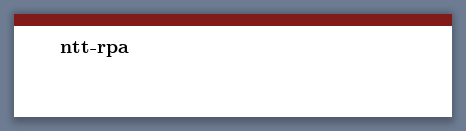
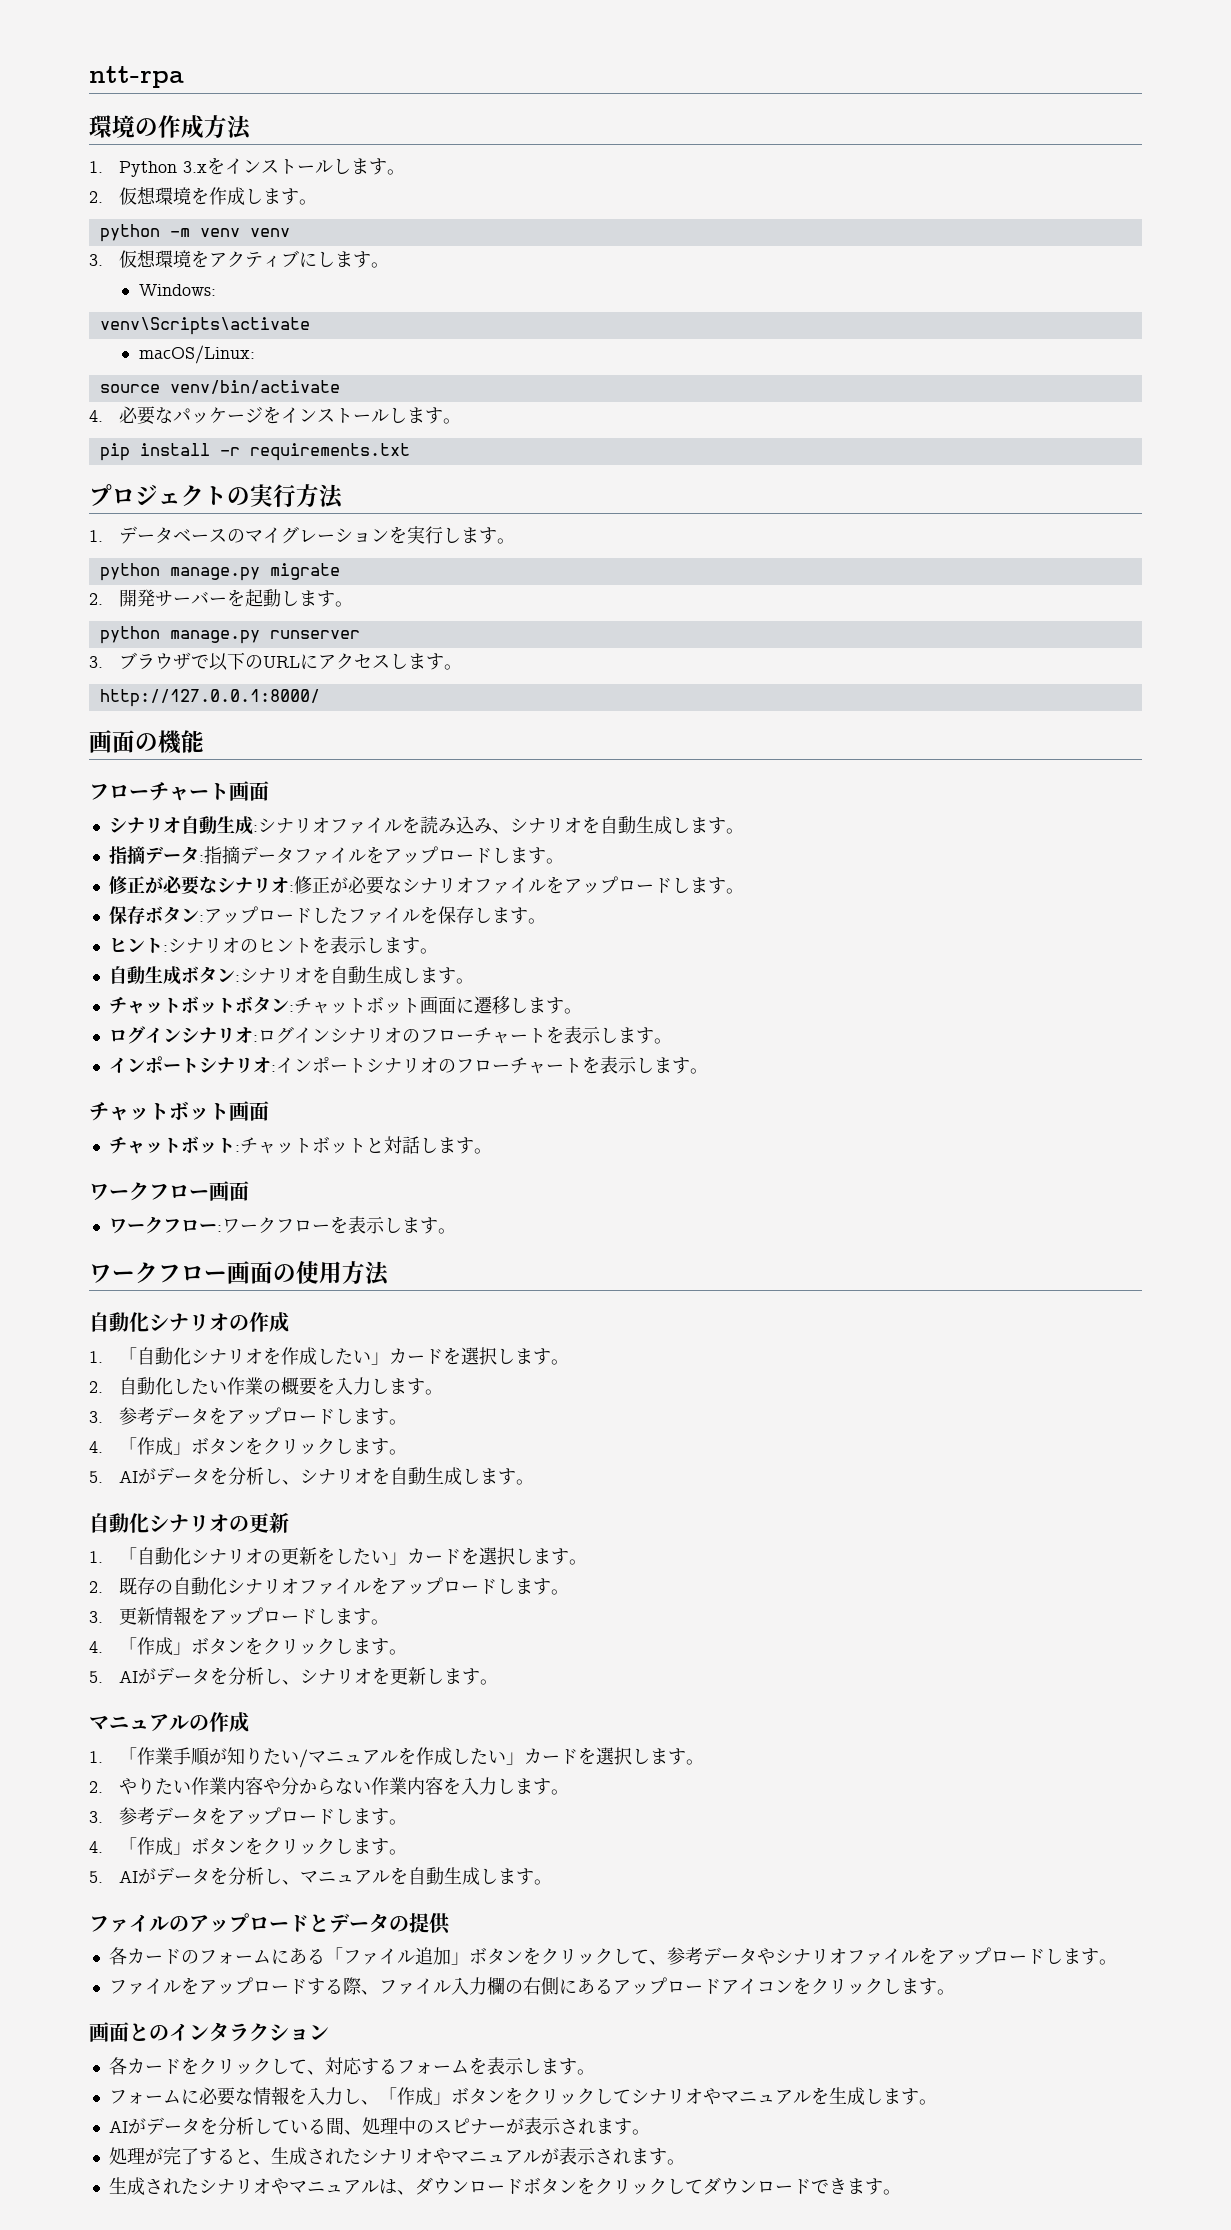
+ 環境の作成方法
+ 1. Python 3.xをインストールします。
+ 2.仮想環境を作成します。
+ python -m venv venv
+ 3.仮想環境をアクティブにします。
+ Windows:
+ venv\Scripts\activate
+ macOS/Linux:
+ source venv/bin/activate
+ 4.必要なパッケージをインストールします。
+ pip install -r requirements.txt
+ プロジェクトの実行方法
+ 1.データベースのマイグレーションを実行します。
+ python manage.py migrate
+ 2.開発サーバーを起動します。
+ python manage.py runserver
+ 3.ブラウザで以下のURLにアクセスします。
+ http://127.0.0.1:8000/
+ 画面の機能
+ フローチャート画面
+ シナリオ自動生成:シナリオファイルを読み込み、シナリオを自動生成します。
+ 指摘データ:指摘データファイルをアップロードします。
+ 修正が必要なシナリオ:修正が必要なシナリオファイルをアップロードします。
+ 保存ボタン:アップロードしたファイルを保存します。
+ ヒント:シナリオのヒントを表示します。
+ 自動生成ボタン:シナリオを自動生成します。
+ チャットボットボタン:チャットボット画面に遷移します。
+ ログインシナリオ:ログインシナリオのフローチャートを表示します。
+ インポートシナリオ:インポートシナリオのフローチャートを表示します。
+ チャットボット画面
+ チャットボット:チャットボットと対話します。
+ ワークフロー画面
+ ワークフロー:ワークフローを表示します。
+ ワークフロー画面の使用方法
+ 自動化シナリオの作成
+ 1.「自動化シナリオを作成したい」カードを選択します。
+ 2.自動化したい作業の概要を入力します。
+ 3.参考データをアップロードします。
+ 4.「作成」ボタンをクリックします。
+ 5. AIがデータを分析し、シナリオを自動生成します。
+ 自動化シナリオの更新
+ 1.「自動化シナリオの更新をしたい」カードを選択します。
+ 2.既存の自動化シナリオファイルをアップロードします。
+ 3.更新情報をアップロードします。
+ 4.「作成」ボタンをクリックします。
+ 5. AIがデータを分析し、シナリオを更新します。
+ マニュアルの作成
+ 1.「作業手順が知りたい/マニュアルを作成したい」カードを選択します。
+ 2.やりたい作業内容や分からない作業内容を入力します。
+ 3.参考データをアップロードします。
+ 4.「作成」ボタンをクリックします。
+ 5. AIがデータを分析し、マニュアルを自動生成します。
+ ファイルのアップロードとデータの提供
+ 各カードのフォームにある「ファイル追加」ボタンをクリックして、参考データやシナリオファイルをアップロードします。
+ ファイルをアップロードする際、ファイル入力欄の右側にあるアップロードアイコンをクリックします。
+ 画面とのインタラクション
+ 各カードをクリックして、対応するフォームを表示します。
+ フォームに必要な情報を入力し、「作成」ボタンをクリックしてシナリオやマニュアルを生成します。
+ AIがデータを分析している間、処理中のスピナーが表示されます。
+ 処理が完了すると、生成されたシナリオやマニュアルが表示されます。
+ 生成されたシナリオやマニュアルは、ダウンロードボタンをクリックしてダウンロードできます。

